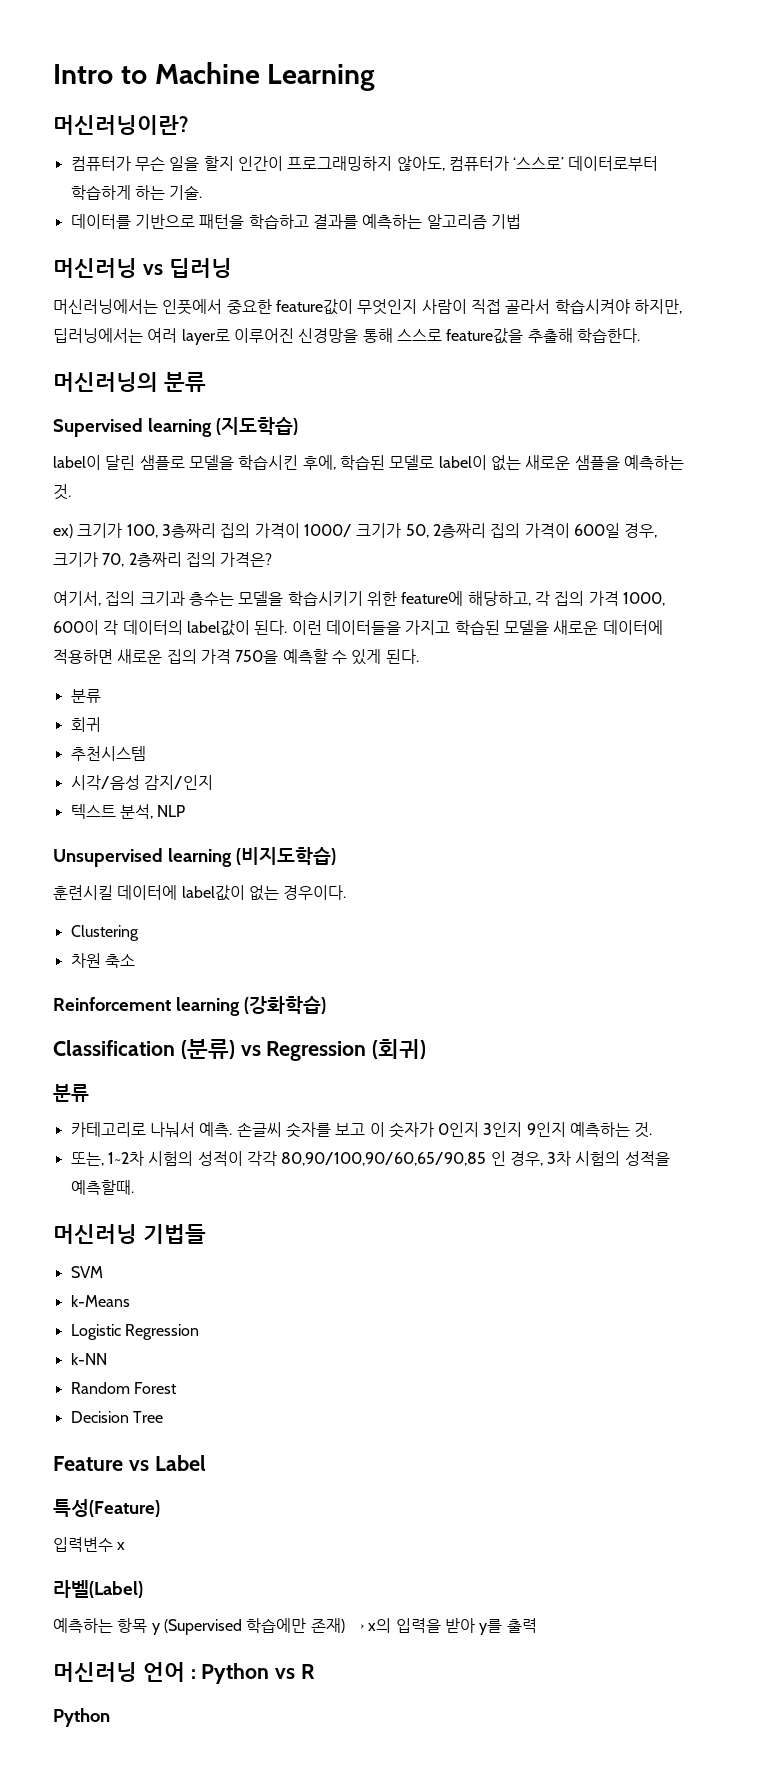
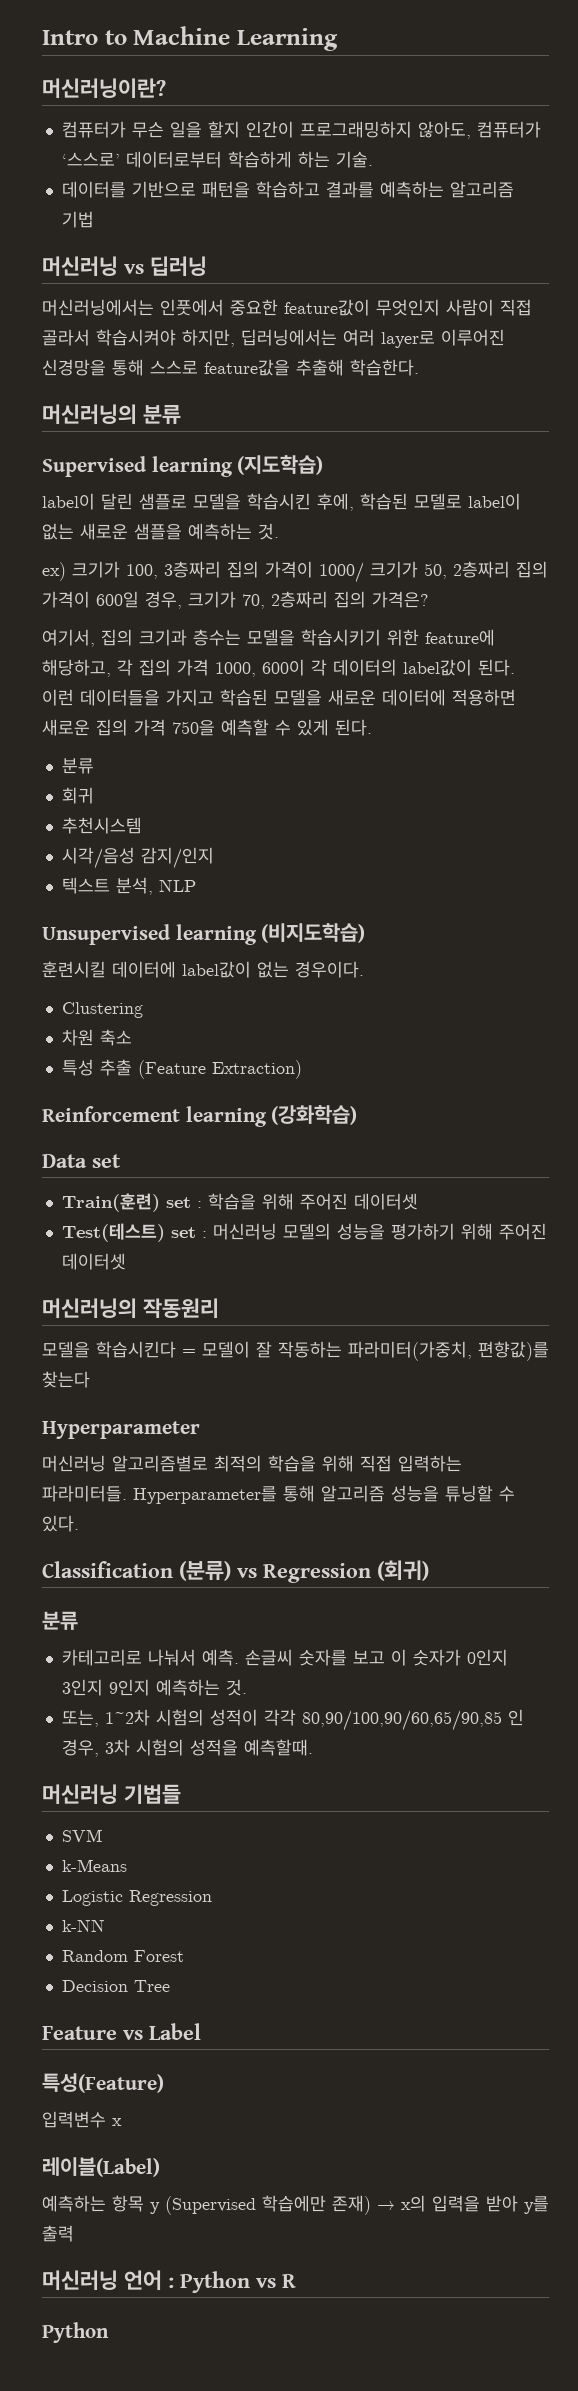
+ 특성 추출 (Feature Extraction)
+ Data set
+ Train(훈련) set : 학습을 위해 주어진 데이터셋
+ Test(테스트) set : 머신러닝 모델의 성능을 평가하기 위해 주어진 데이터셋
+ 머신러닝의 작동원리
+ 모델을 학습시킨다 = 모델이 잘 작동하는 파라미터(가중치, 편향값)를 찾는다
+ Hyperparameter
+ 머신러닝 알고리즘별로 최적의 학습을 위해 직접 입력하는 파라미터들. Hyperparameter를 통해 알고리즘 성능을 튜닝할 수 있다.
- 라벨(Label)
+ 레이블(Label)

